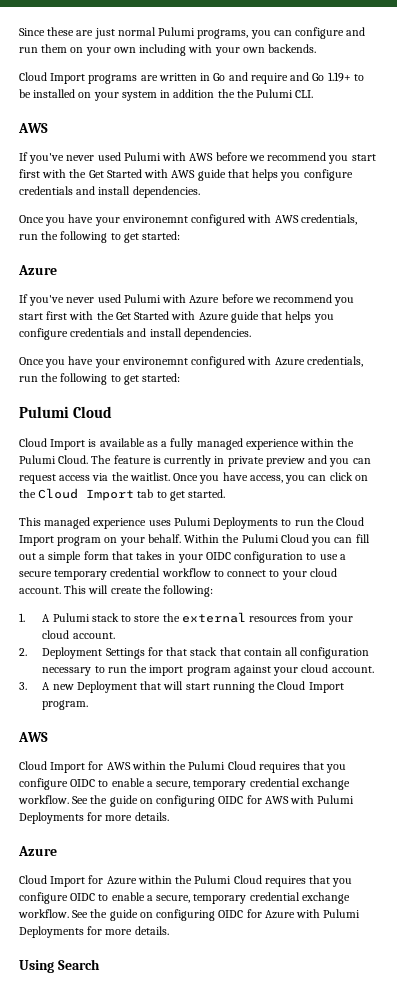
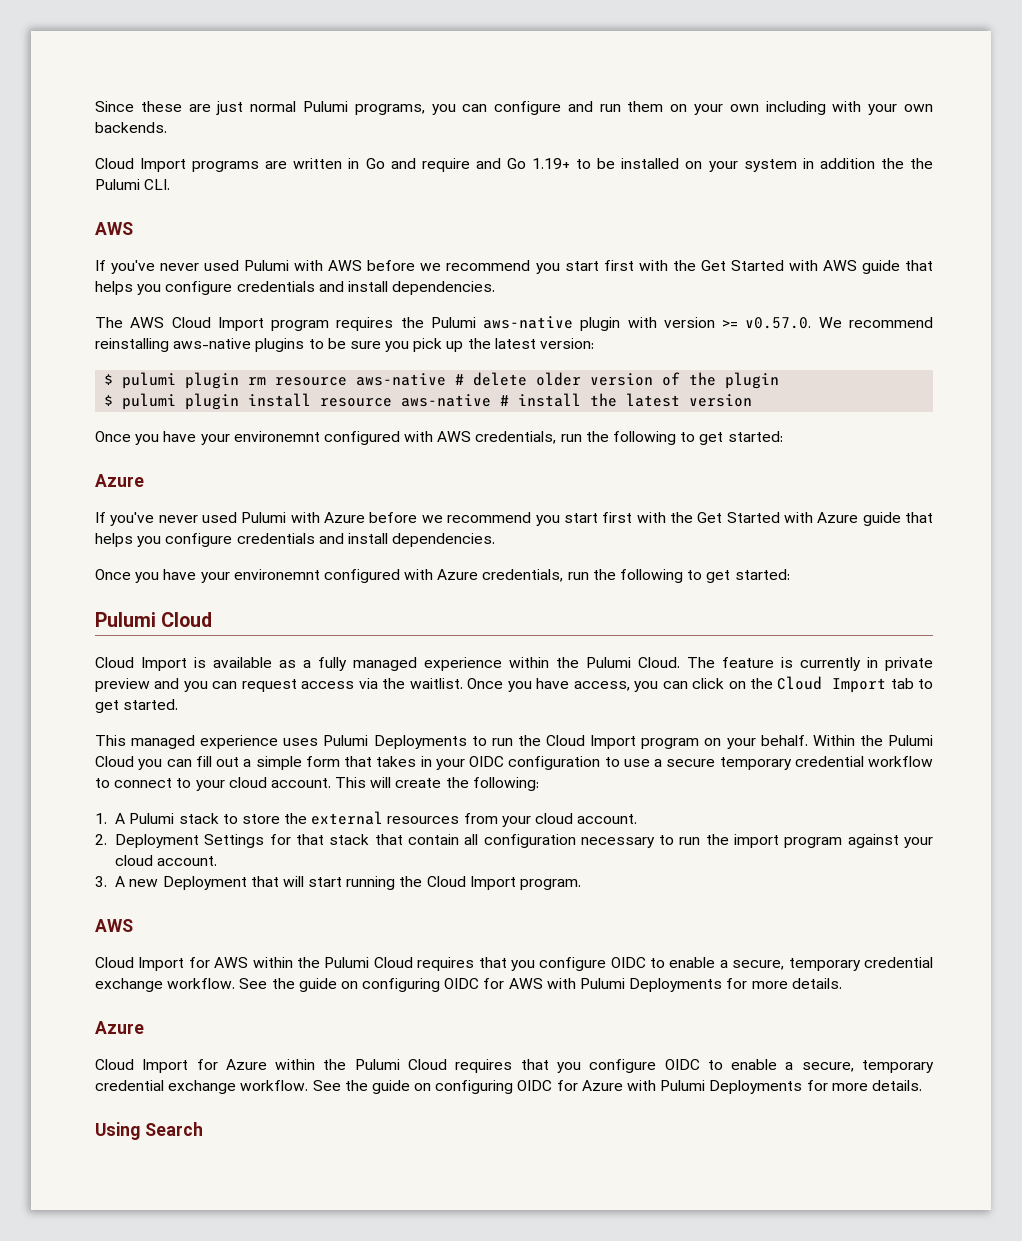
+ The AWS Cloud Import program requires the Pulumi aws-native plugin with version >= v0.57.0. We recommend reinstalling aws-native plugins to be sure you pick up the latest version:
+ $ pulumi plugin rm resource aws-native # delete older version of the plugin
+ $ pulumi plugin install resource aws-native # install the latest version

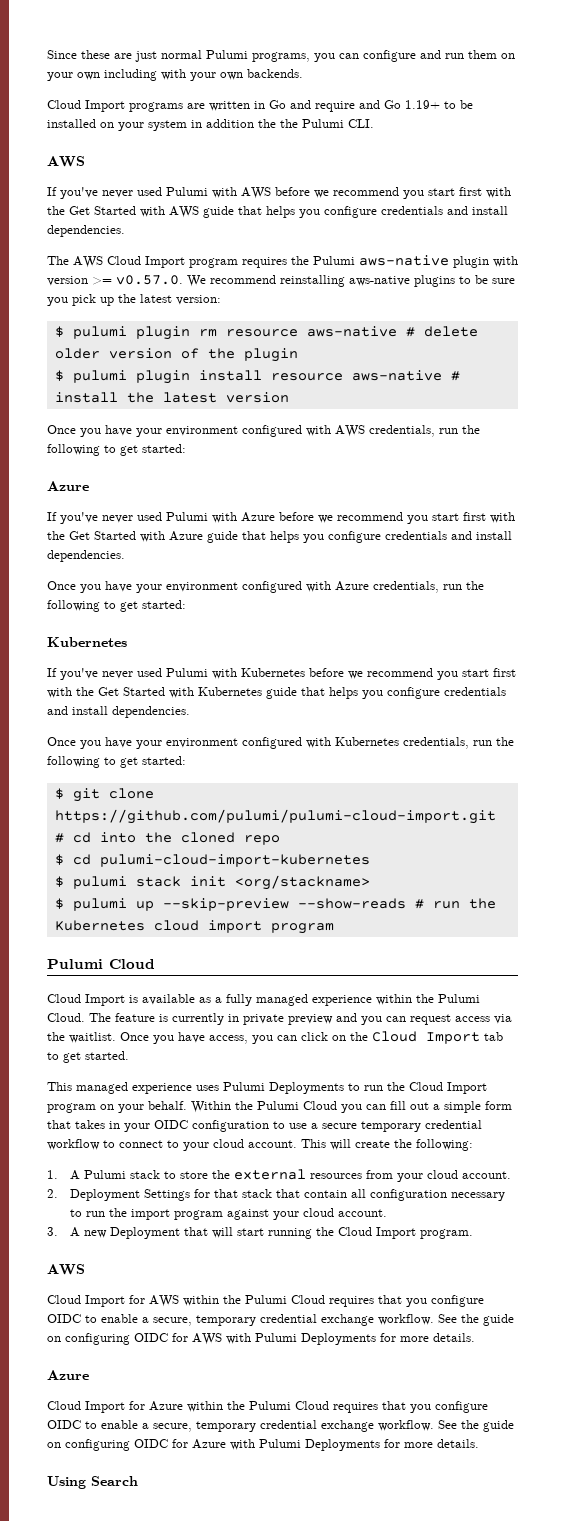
- Once you have your environemnt configured with AWS credentials, run the following to get started:
+ Once you have your environment configured with AWS credentials, run the following to get started:
- Once you have your environemnt configured with Azure credentials, run the following to get started:
+ Once you have your environment configured with Azure credentials, run the following to get started:
+ Kubernetes
+ If you've never used Pulumi with Kubernetes before we recommend you start first with the Get Started with Kubernetes guide that helps you configure credentials and install dependencies.
+ Once you have your environment configured with Kubernetes credentials, run the following to get started:
+ $ git clone https://github.com/pulumi/pulumi-cloud-import.git # cd into the cloned repo
+ $ cd pulumi-cloud-import-kubernetes
+ $ pulumi stack init <org/stackname>
+ $ pulumi up --skip-preview --show-reads # run the Kubernetes cloud import program

